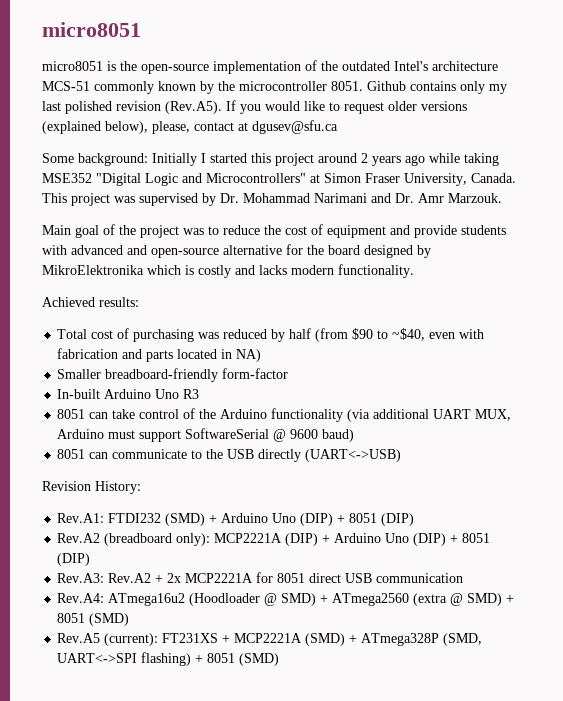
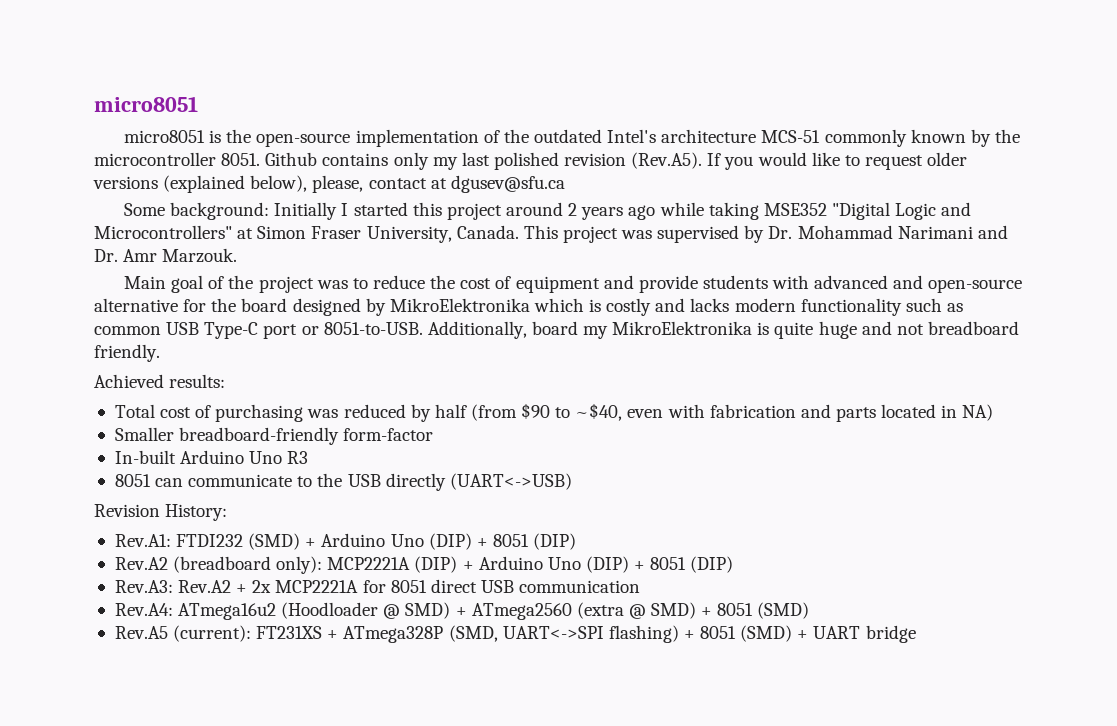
- Main goal of the project was to reduce the cost of equipment and provide students with advanced and open-source alternative for the board designed by MikroElektronika which is costly and lacks modern functionality.
+ Main goal of the project was to reduce the cost of equipment and provide students with advanced and open-source alternative for the board designed by MikroElektronika which is costly and lacks modern functionality such as common USB Type-C port or 8051-to-USB. Additionally, board my MikroElektronika is quite huge and not breadboard friendly.
- 8051 can take control of the Arduino functionality (via additional UART MUX, Arduino must support SoftwareSerial @ 9600 baud)
- Rev.A5 (current): FT231XS + MCP2221A (SMD) + ATmega328P (SMD, UART<->SPI flashing) + 8051 (SMD)
+ Rev.A5 (current): FT231XS + ATmega328P (SMD, UART<->SPI flashing) + 8051 (SMD) + UART bridge

